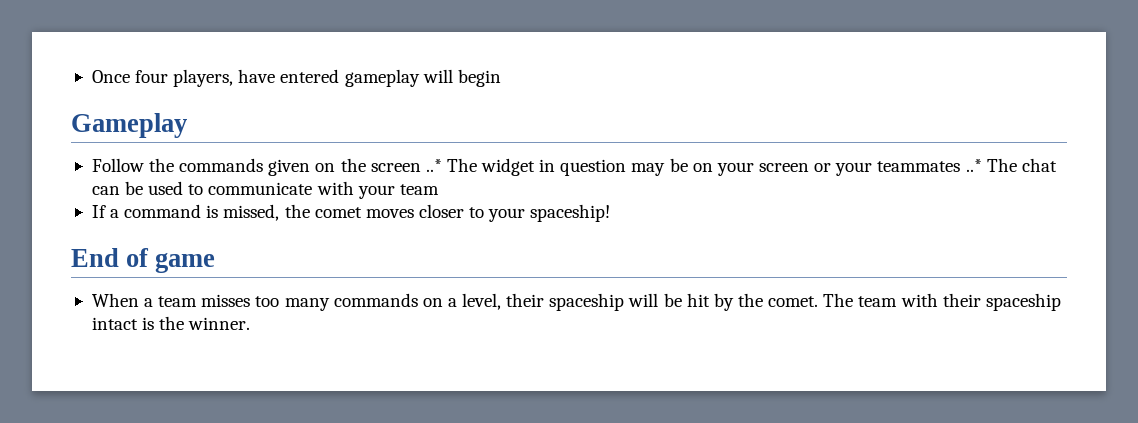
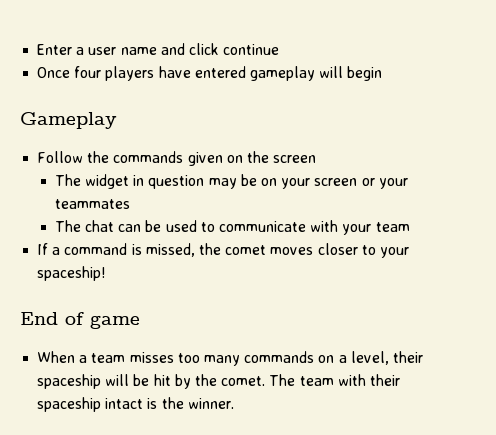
+ Enter a user name and click continue
- Once four players, have entered gameplay will begin
+ Once four players have entered gameplay will begin
- Follow the commands given on the screen ..* The widget in question may be on your screen or your teammates ..* The chat can be used to communicate with your team
+ Follow the commands given on the screen
+ The widget in question may be on your screen or your teammates
+ The chat can be used to communicate with your team

